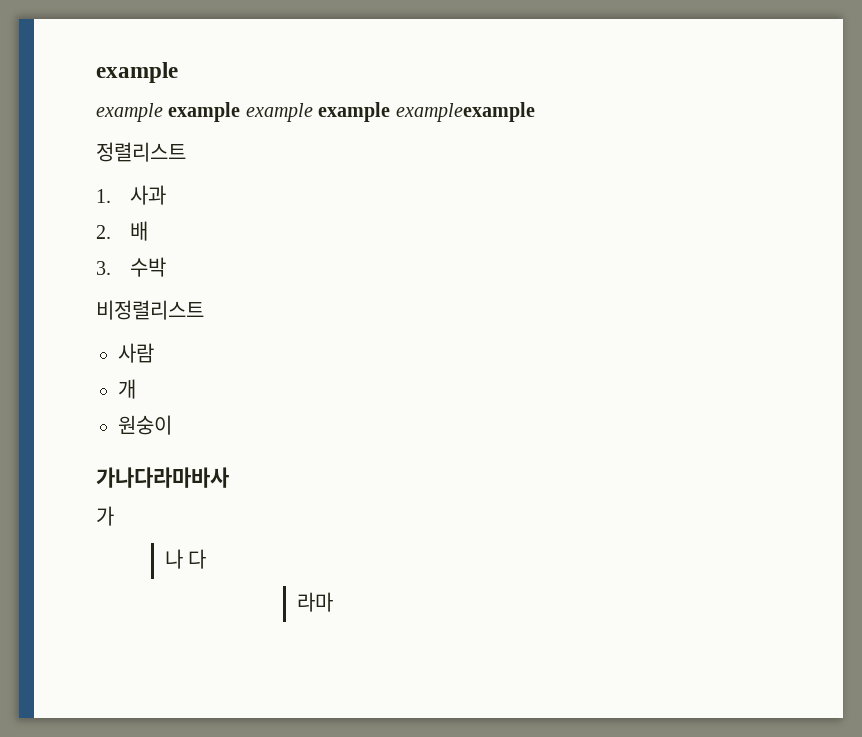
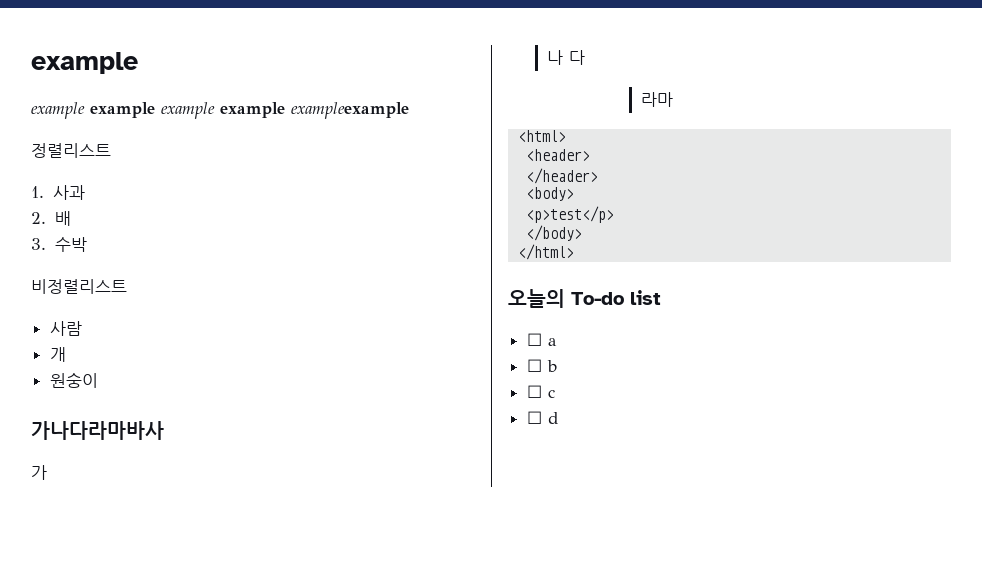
+ <html>
+ <header>
+ </header>
+ <body>
+ <p>test</p>
+ </body>
+ </html>
+ 오늘의 To-do list
+ ☐ a
+ ☐ b
+ ☐ c
+ ☐ d

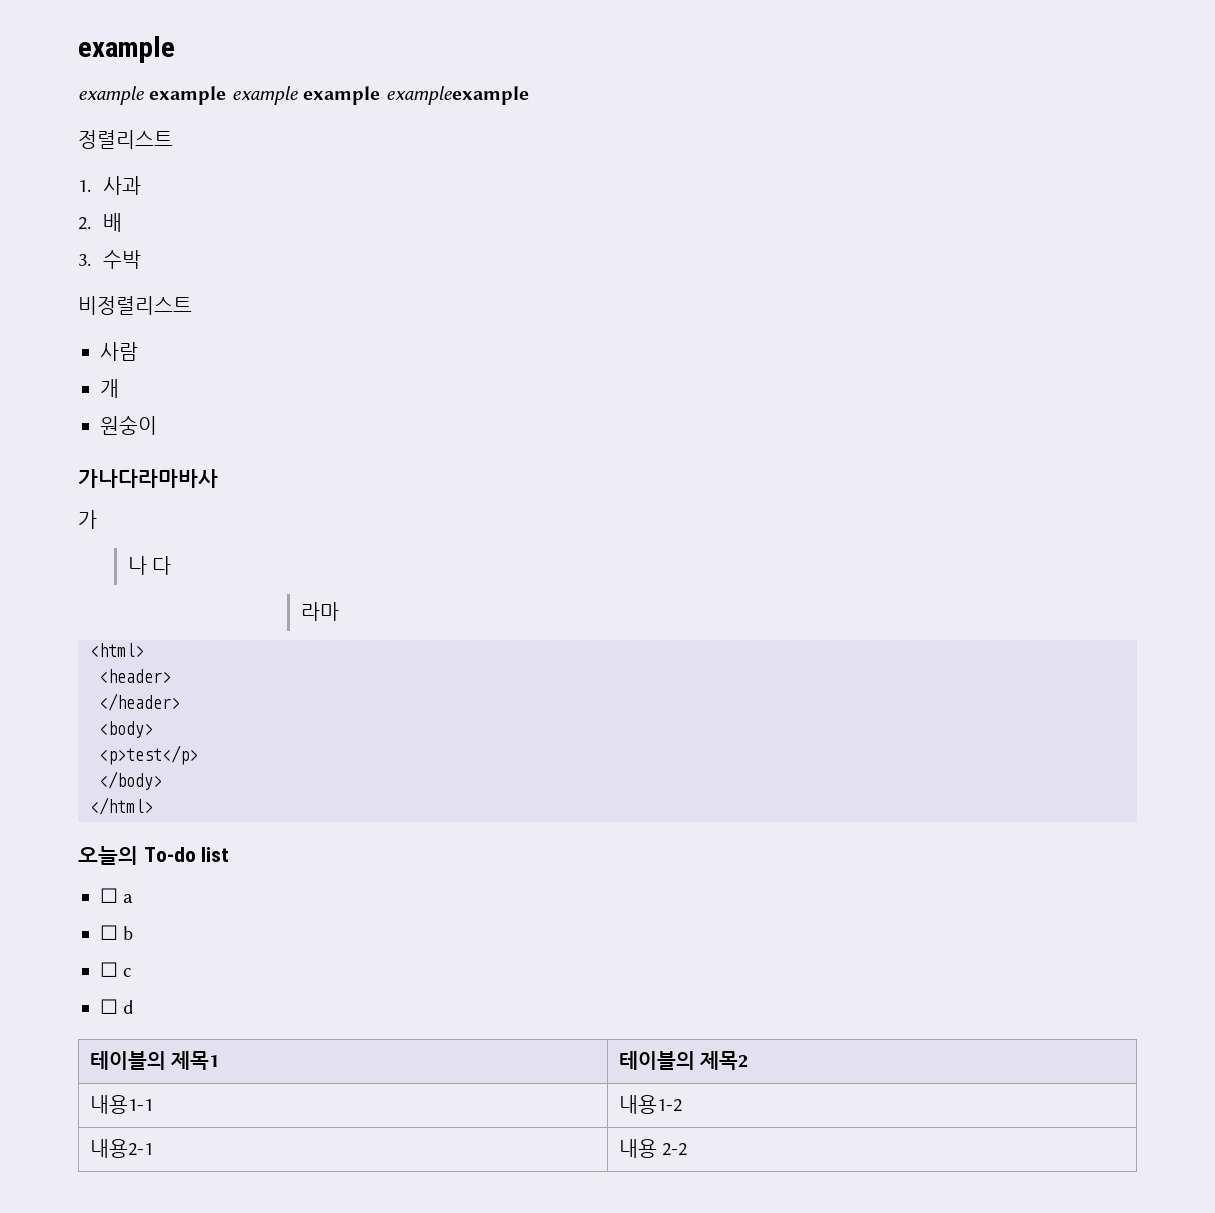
+ 테이블의 제목1 | 테이블의 제목2
+ 내용1-1 | 내용1-2
+ 내용2-1 | 내용 2-2

